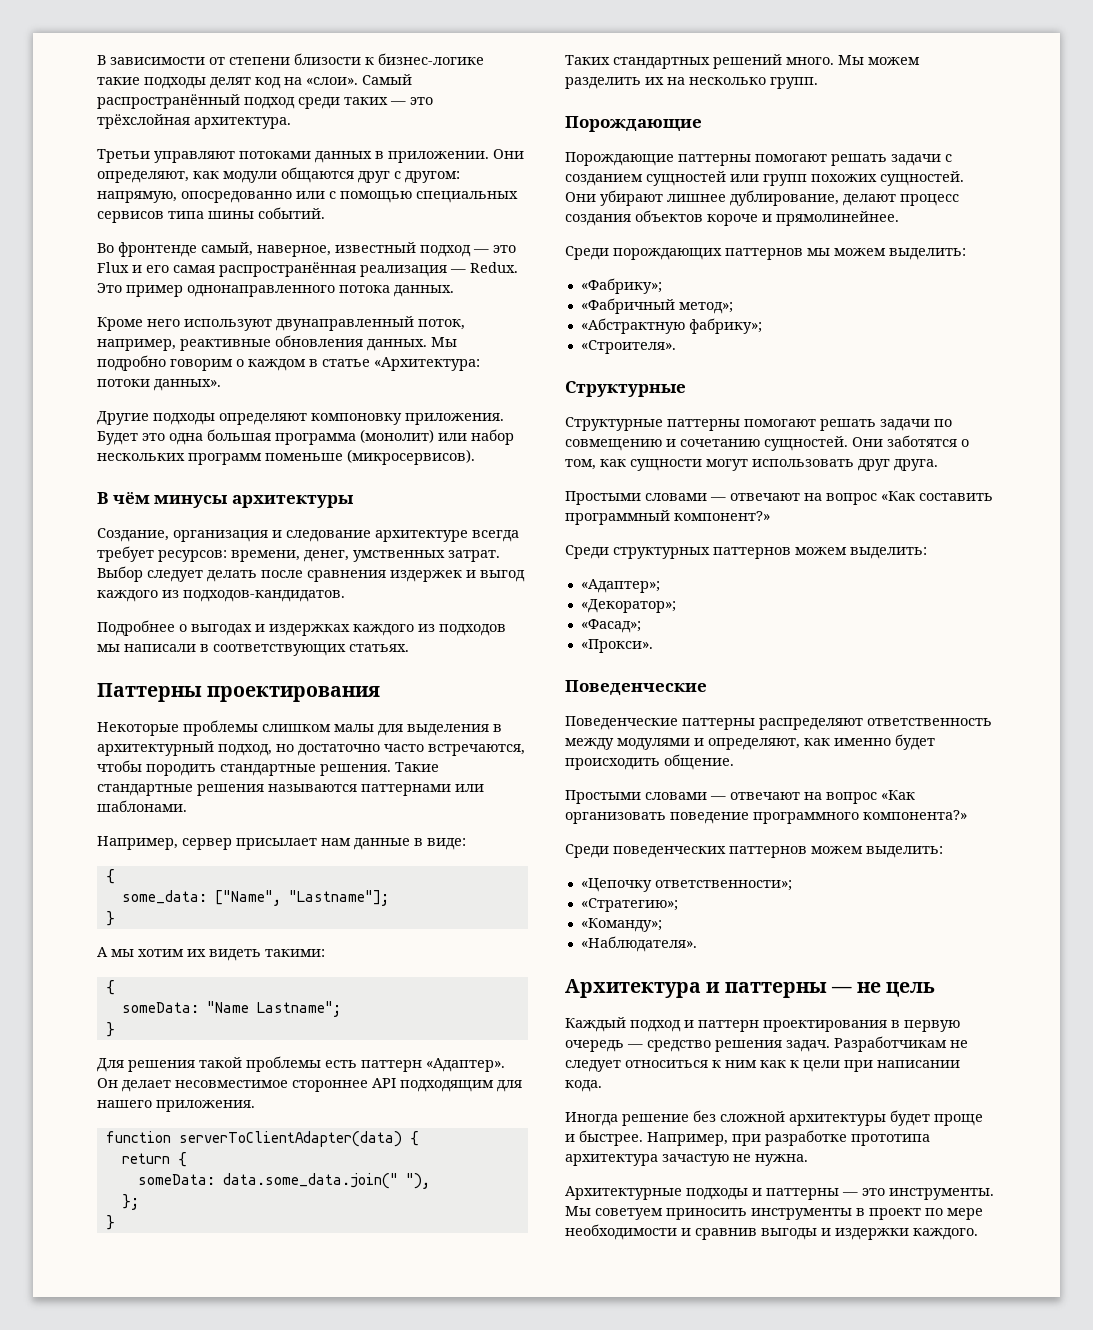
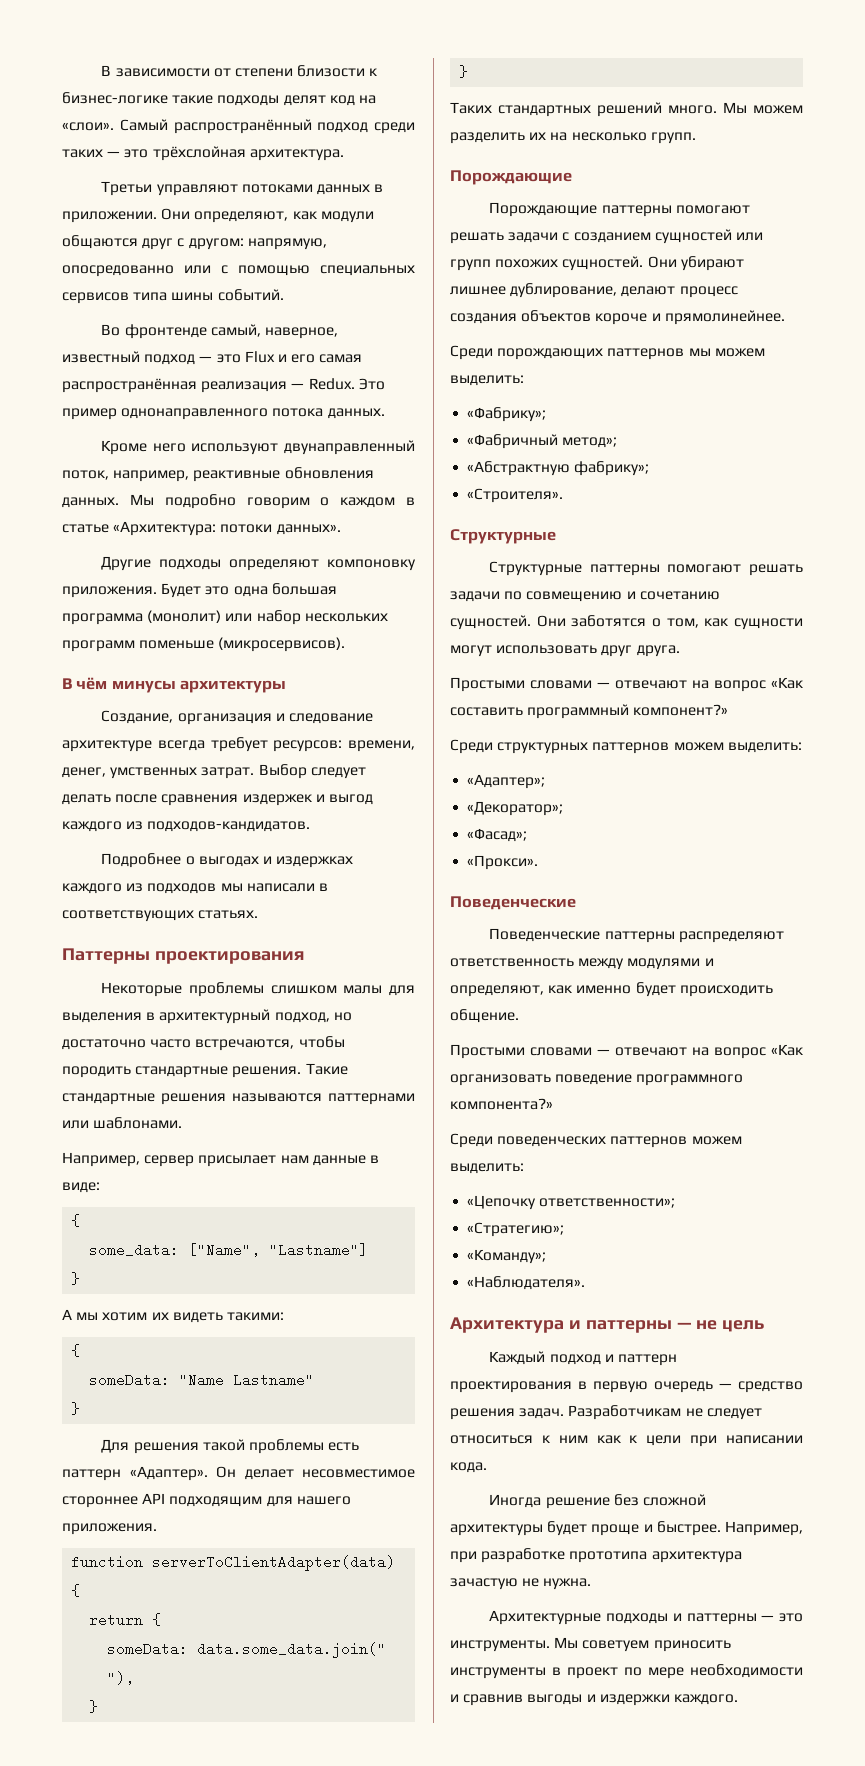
- some_data: ["Name", "Lastname"];
+ some_data: ["Name", "Lastname"]
- someData: "Name Lastname";
+ someData: "Name Lastname"
  someData: data.some_data.join(" "),
- };
+ }

